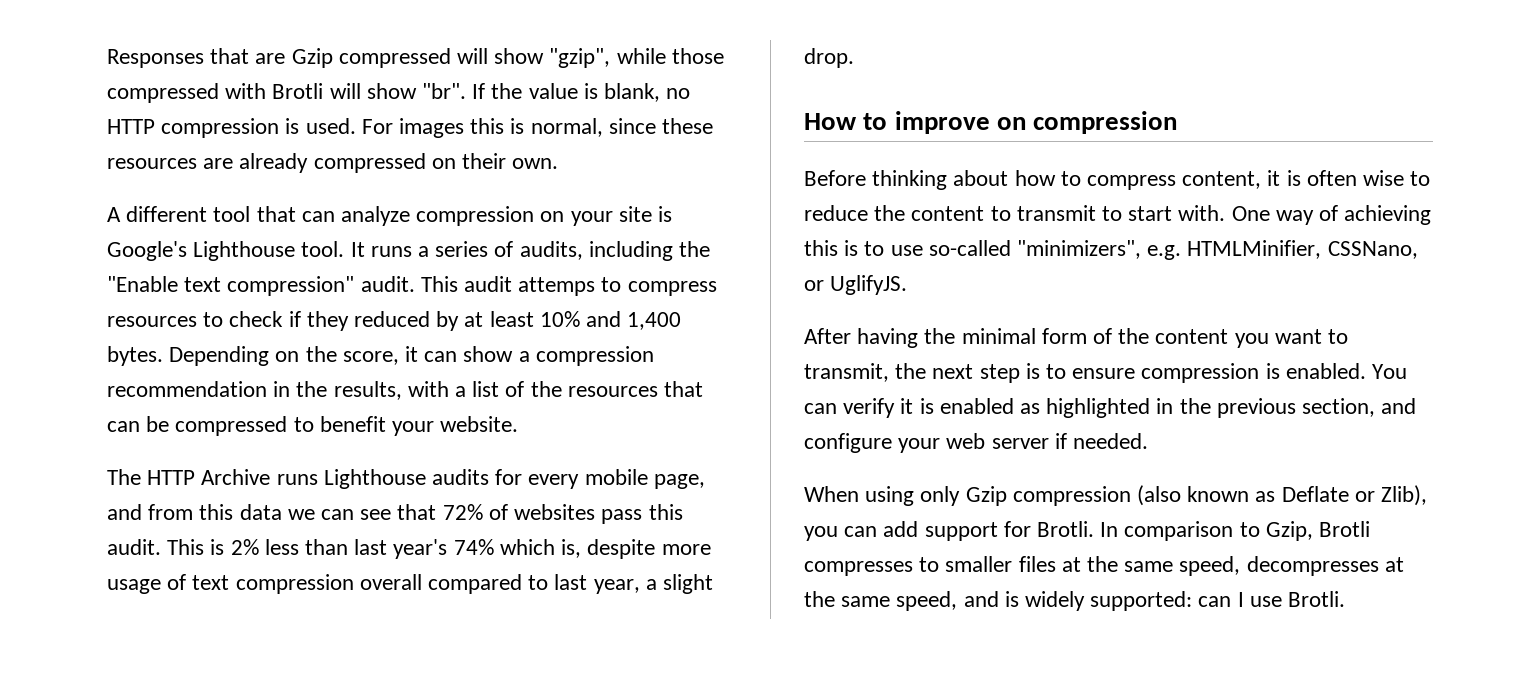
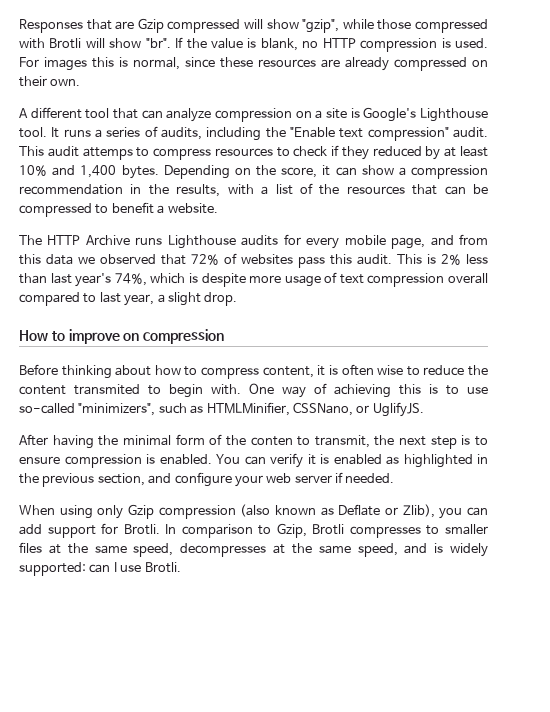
- A different tool that can analyze compression on your site is Google's Lighthouse tool.
+ A different tool that can analyze compression on a site is Google's Lighthouse tool.
- Depending on the score, it can show a compression recommendation in the results, with a list of the resources that can be compressed to benefit your website.
+ Depending on the score, it can show a compression recommendation in the results, with a list of the resources that can be compressed to benefit a website.
- The HTTP Archive runs Lighthouse audits for every mobile page, and from this data we can see that 72% of websites pass this audit.
+ The HTTP Archive runs Lighthouse audits for every mobile page, and from this data we observed that 72% of websites pass this audit.
- This is 2% less than last year's 74% which is, despite more usage of text compression overall compared to last year, a slight drop.
+ This is 2% less than last year's 74%, which is despite more usage of text compression overall compared to last year, a slight drop.
- Before thinking about how to compress content, it is often wise to reduce the content to transmit to start with.
+ Before thinking about how to compress content, it is often wise to reduce the content transmited to begin with.
- One way of achieving this is to use so-called "minimizers", e.g. HTMLMinifier, CSSNano, or UglifyJS.
+ One way of achieving this is to use so-called "minimizers", such as HTMLMinifier, CSSNano, or UglifyJS.
- After having the minimal form of the content you want to transmit, the next step is to ensure compression is enabled.
+ After having the minimal form of the conten to transmit, the next step is to ensure compression is enabled.

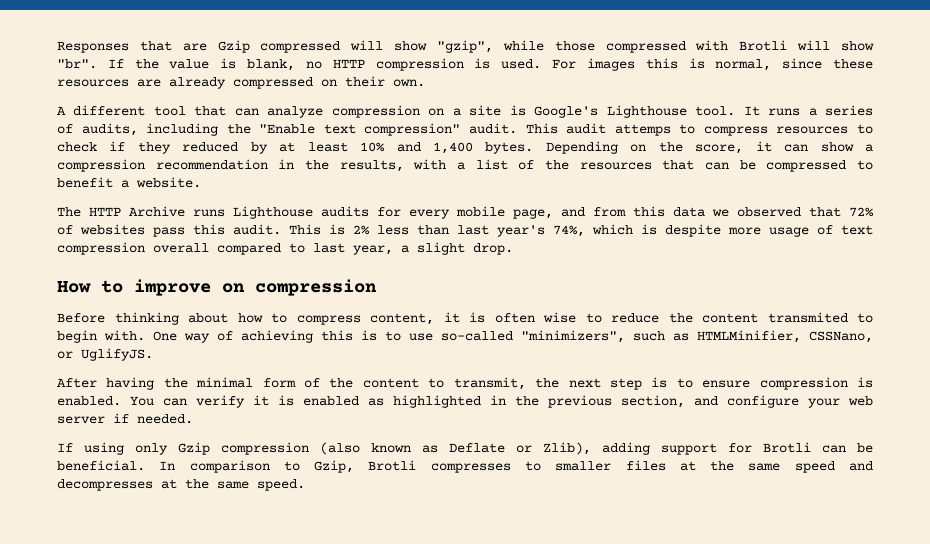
- After having the minimal form of the conten to transmit, the next step is to ensure compression is enabled.
+ After having the minimal form of the content to transmit, the next step is to ensure compression is enabled.
- When using only Gzip compression (also known as Deflate or Zlib), you can add support for Brotli.
+ If using only Gzip compression (also known as Deflate or Zlib), adding support for Brotli can be beneficial.
- In comparison to Gzip, Brotli compresses to smaller files at the same speed, decompresses at the same speed, and is widely supported: can I use Brotli.
+ In comparison to Gzip, Brotli compresses to smaller files at the same speed and decompresses at the same speed.

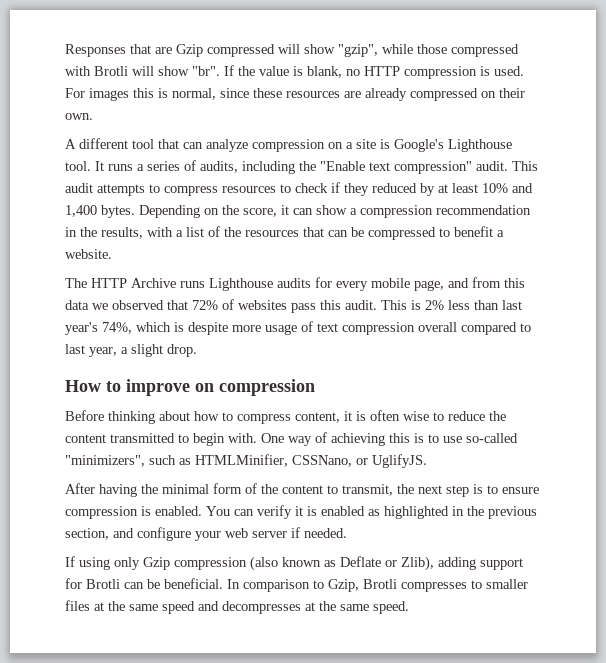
- This audit attemps to compress resources to check if they reduced by at least 10% and 1,400 bytes.
+ This audit attempts to compress resources to check if they reduced by at least 10% and 1,400 bytes.
- Before thinking about how to compress content, it is often wise to reduce the content transmited to begin with.
+ Before thinking about how to compress content, it is often wise to reduce the content transmitted to begin with.

